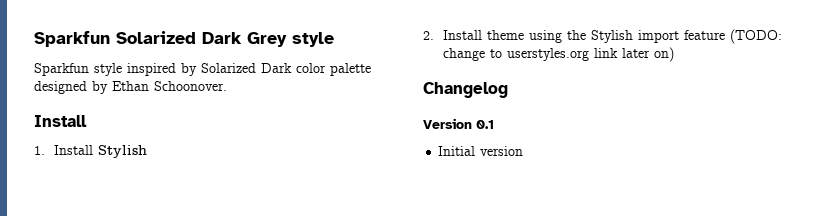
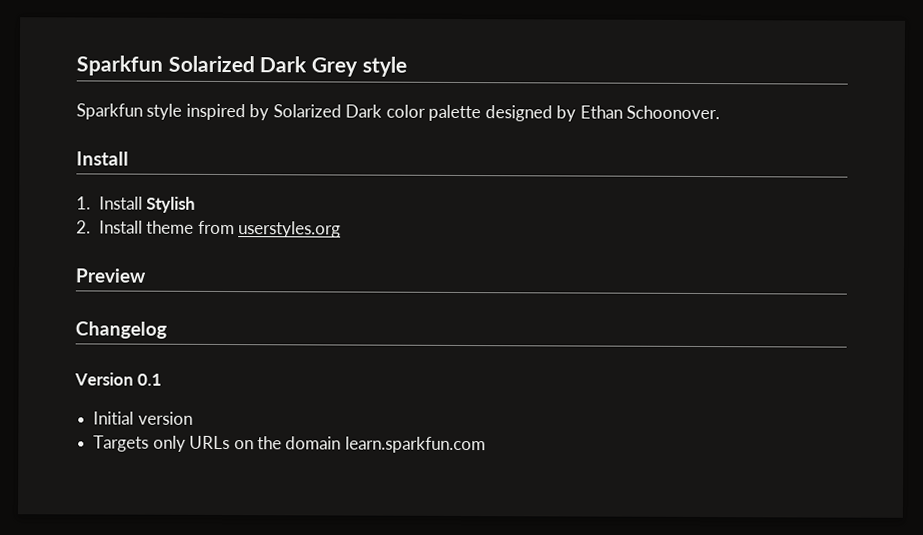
- 2. Install theme using the Stylish import feature (TODO: change to userstyles.org link later on)
+ 2. Install theme from userstyles.org
+ Preview
+ Targets only URLs on the domain learn.sparkfun.com

